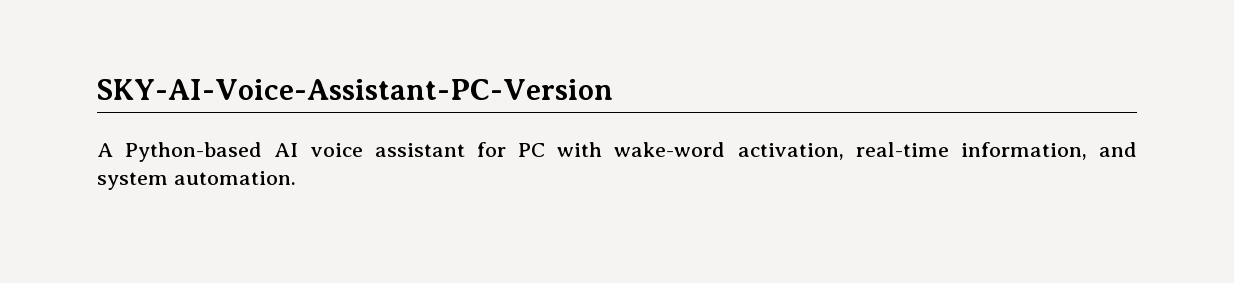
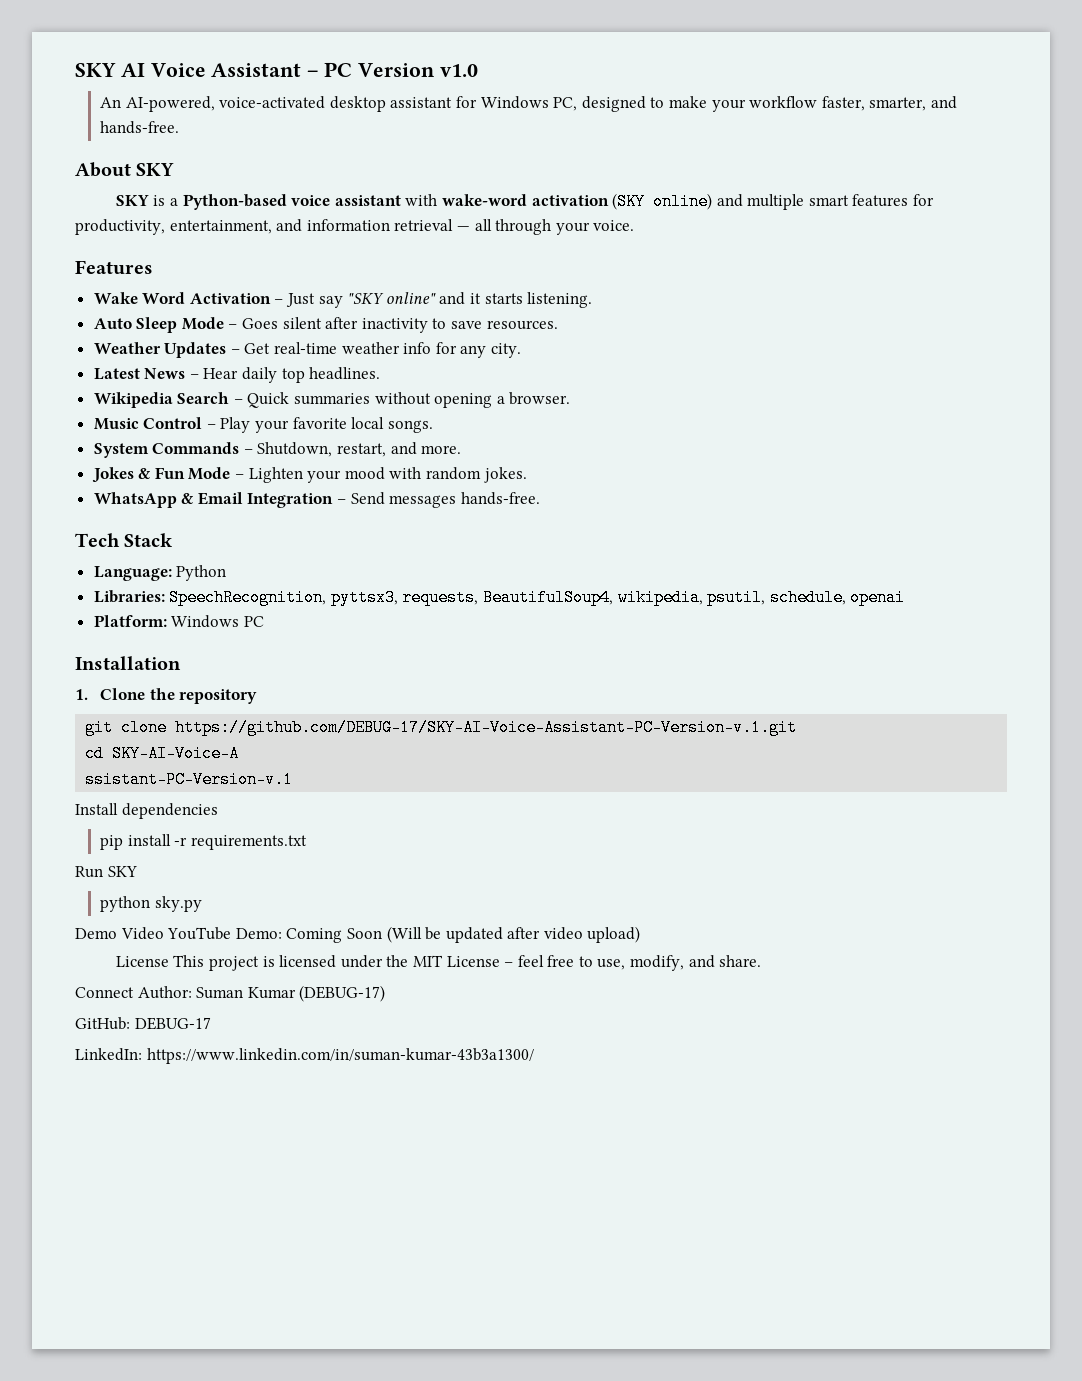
- SKY-AI-Voice-Assistant-PC-Version
- A Python-based AI voice assistant for PC with wake-word activation, real-time information, and system automation.
+ SKY AI Voice Assistant – PC Version v1.0
+ An AI-powered, voice-activated desktop assistant for Windows PC, designed to make your workflow faster, smarter, and hands-free.
+ About SKY
+ SKY is a Python-based voice assistant with wake-word activation (SKY online) and multiple smart features for productivity, entertainment, and information retrieval — all through your voice.
+ Features
+ Wake Word Activation – Just say "SKY online" and it starts listening.
+ Auto Sleep Mode – Goes silent after inactivity to save resources.
+ Weather Updates – Get real-time weather info for any city.
+ Latest News – Hear daily top headlines.
+ Wikipedia Search – Quick summaries without opening a browser.
+ Music Control – Play your favorite local songs.
+ System Commands – Shutdown, restart, and more.
+ Jokes & Fun Mode – Lighten your mood with random jokes.
+ WhatsApp & Email Integration – Send messages hands-free.
+ Tech Stack
+ Language: Python
+ Libraries: SpeechRecognition, pyttsx3, requests, BeautifulSoup4, wikipedia, psutil, schedule, openai
+ Platform: Windows PC
+ Installation
+ 1. Clone the repository
+ git clone https://github.com/DEBUG-17/SKY-AI-Voice-Assistant-PC-Version-v.1.git
+ cd SKY-AI-Voice-A
+ ssistant-PC-Version-v.1
+ Install dependencies
+ pip install -r requirements.txt
+ Run SKY
+ python sky.py
+ Demo Video YouTube Demo: Coming Soon (Will be updated after video upload)
+ License This project is licensed under the MIT License – feel free to use, modify, and share.
+ Connect Author: Suman Kumar (DEBUG-17)
+ GitHub: DEBUG-17
+ LinkedIn: https://www.linkedin.com/in/suman-kumar-43b3a1300/

